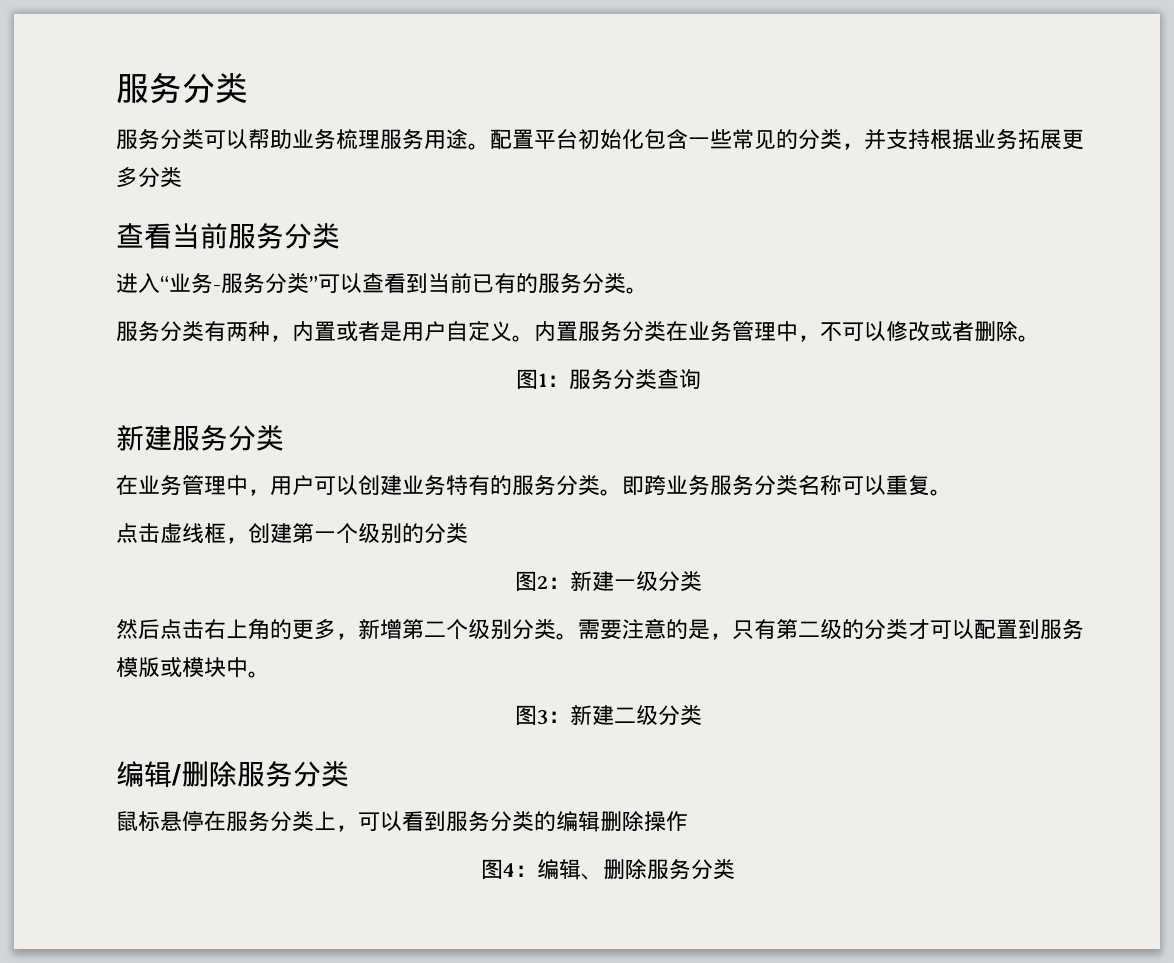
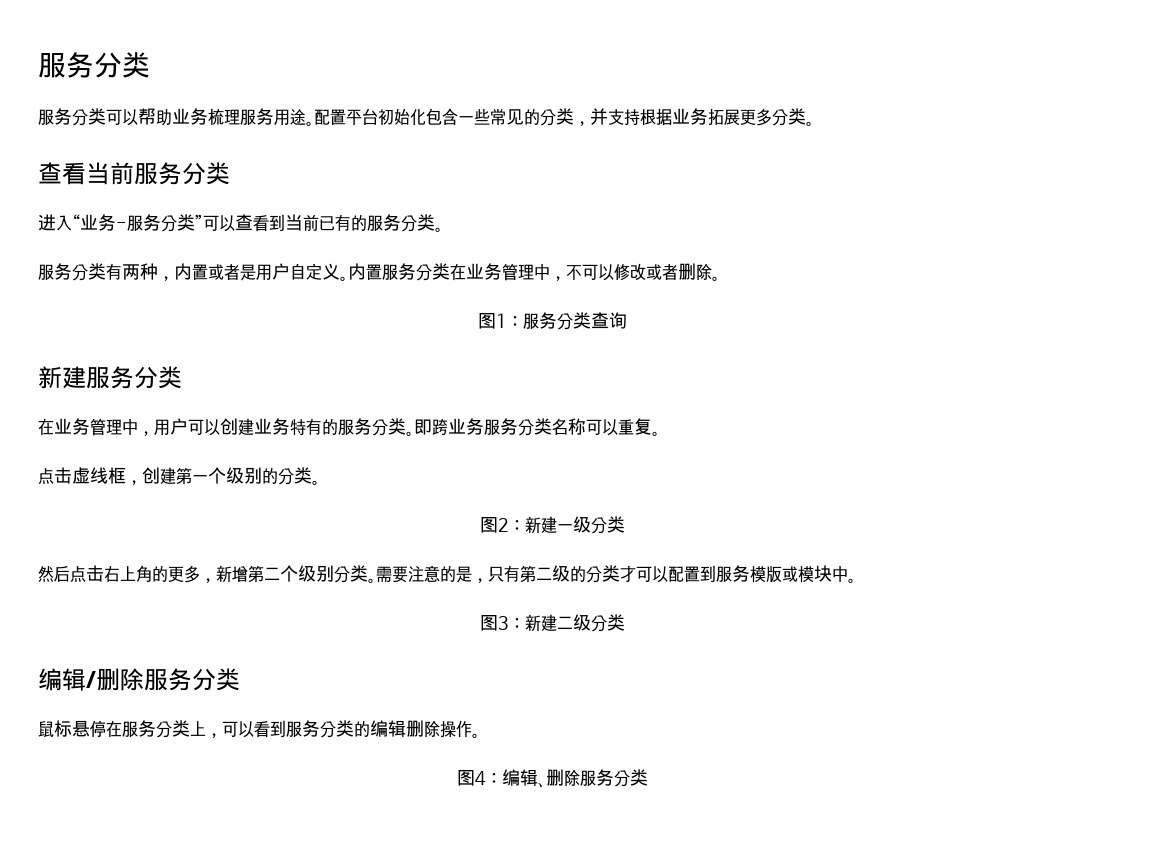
- 配置平台初始化包含一些常见的分类，并支持根据业务拓展更多分类
+ 配置平台初始化包含一些常见的分类，并支持根据业务拓展更多分类。
- 点击虚线框，创建第一个级别的分类
+ 点击虚线框，创建第一个级别的分类。
- 鼠标悬停在服务分类上，可以看到服务分类的编辑删除操作
+ 鼠标悬停在服务分类上，可以看到服务分类的编辑删除操作。

